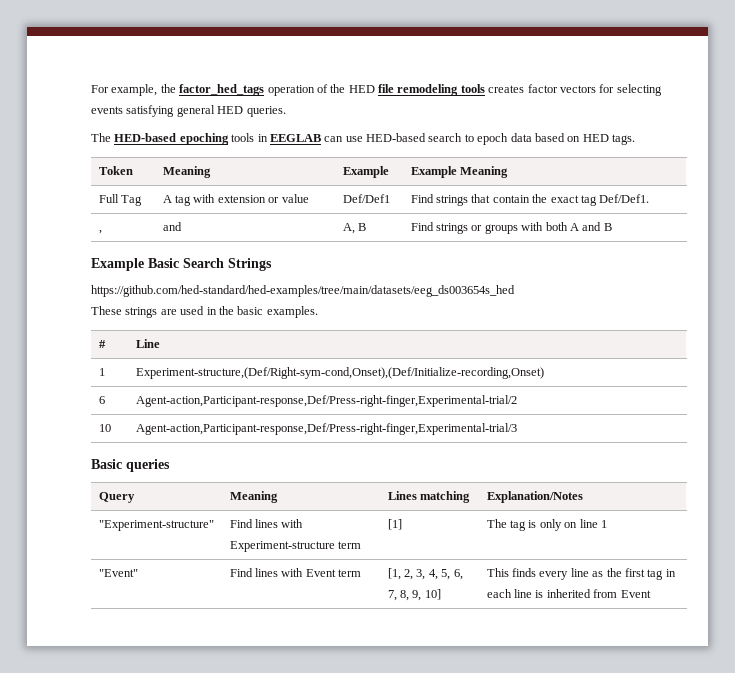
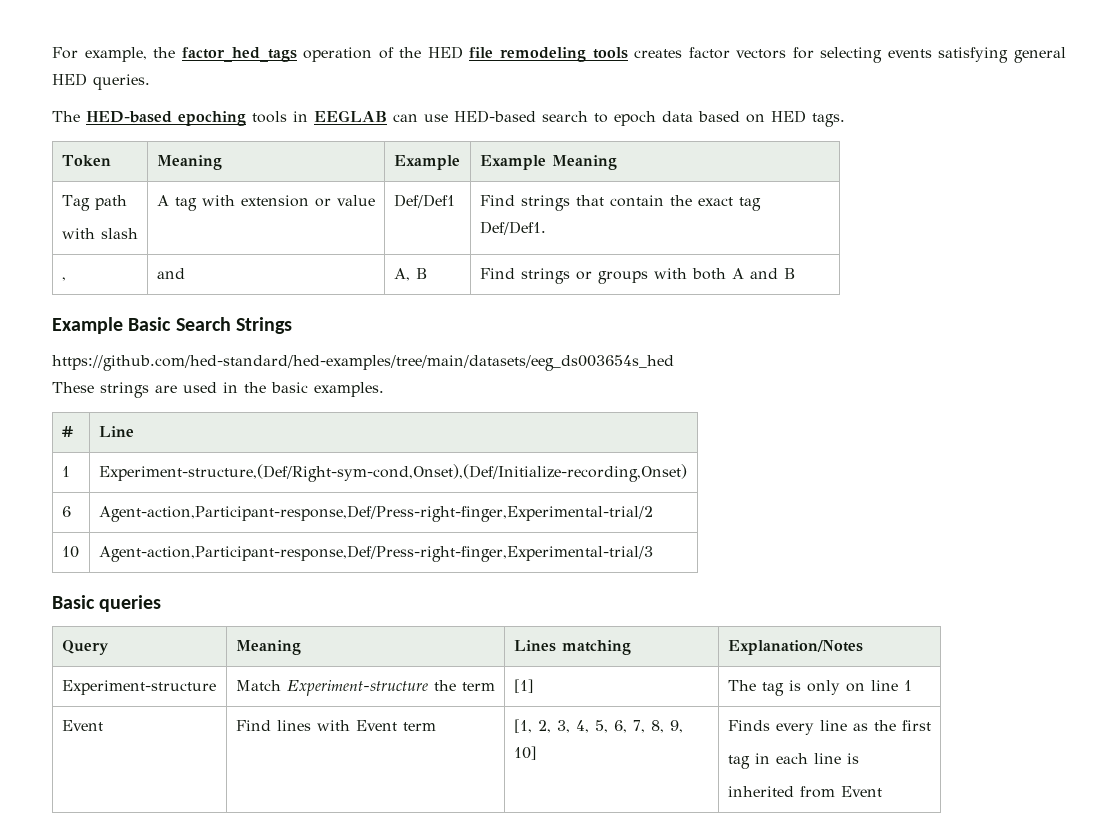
- Full Tag | A tag with extension or value | Def/Def1 | Find strings that contain the exact tag Def/Def1.
+ Tag path
+ with slash | A tag with extension or value | Def/Def1 | Find strings that contain the exact tag Def/Def1.
- "Experiment-structure" | Find lines with Experiment-structure term | [1] | The tag is only on line 1
+ Experiment-structure | Match Experiment-structure the term | [1] | The tag is only on line 1
- "Event" | Find lines with Event term | [1, 2, 3, 4, 5, 6, 7, 8, 9, 10] | This finds every line as the first tag in each line is inherited from Event
+ Event | Find lines with Event term | [1, 2, 3, 4, 5, 6, 7, 8, 9, 10] | Finds every line as the first
+ tag in each line is
+ inherited from Event

